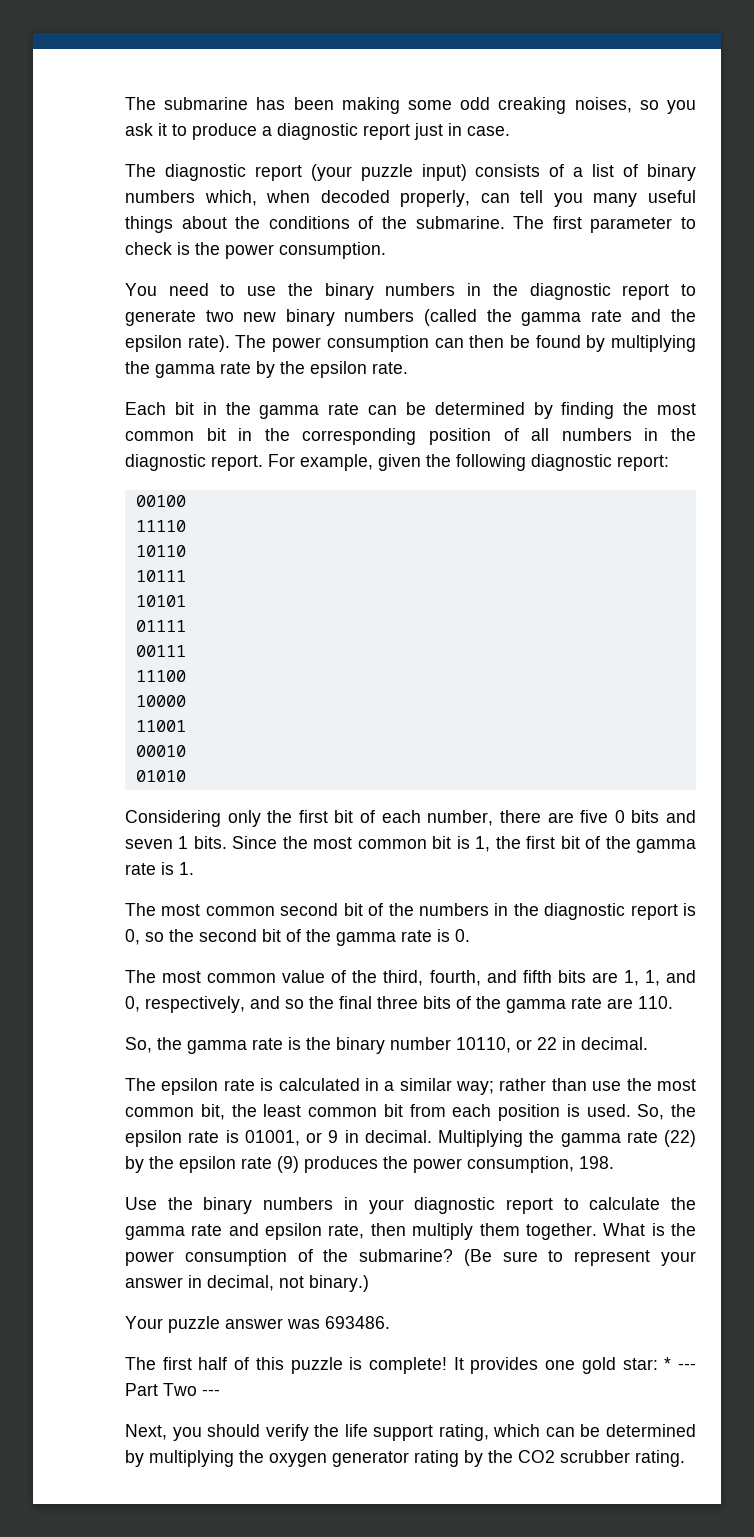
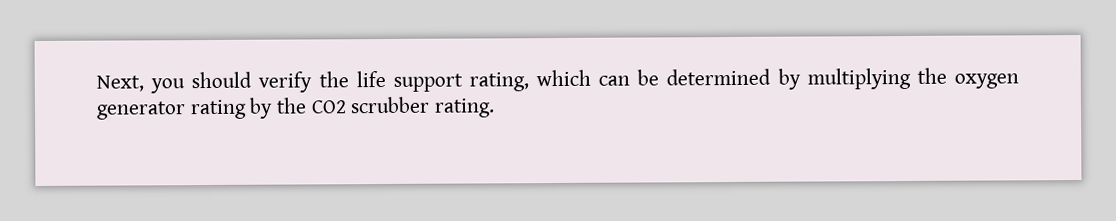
- The submarine has been making some odd creaking noises, so you ask it to produce a diagnostic report just in case.
- The diagnostic report (your puzzle input) consists of a list of binary numbers which, when decoded properly, can tell you many useful things about the conditions of the submarine. The first parameter to check is the power consumption.
- You need to use the binary numbers in the diagnostic report to generate two new binary numbers (called the gamma rate and the epsilon rate). The power consumption can then be found by multiplying the gamma rate by the epsilon rate.
- Each bit in the gamma rate can be determined by finding the most common bit in the corresponding position of all numbers in the diagnostic report. For example, given the following diagnostic report:
- 00100
- 11110
- 10110
- 10111
- 10101
- 01111
- 00111
- 11100
- 10000
- 11001
- 00010
- 01010
- Considering only the first bit of each number, there are five 0 bits and seven 1 bits. Since the most common bit is 1, the first bit of the gamma rate is 1.
- The most common second bit of the numbers in the diagnostic report is 0, so the second bit of the gamma rate is 0.
- The most common value of the third, fourth, and fifth bits are 1, 1, and 0, respectively, and so the final three bits of the gamma rate are 110.
- So, the gamma rate is the binary number 10110, or 22 in decimal.
- The epsilon rate is calculated in a similar way; rather than use the most common bit, the least common bit from each position is used. So, the epsilon rate is 01001, or 9 in decimal. Multiplying the gamma rate (22) by the epsilon rate (9) produces the power consumption, 198.
- Use the binary numbers in your diagnostic report to calculate the gamma rate and epsilon rate, then multiply them together. What is the power consumption of the submarine? (Be sure to represent your answer in decimal, not binary.)
- Your puzzle answer was 693486.
- The first half of this puzzle is complete! It provides one gold star: * --- Part Two ---

